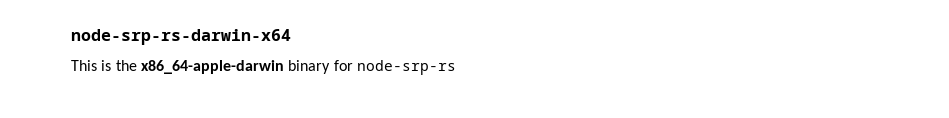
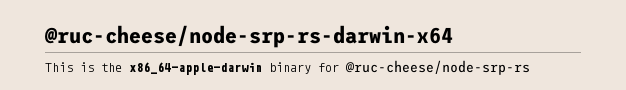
- node-srp-rs-darwin-x64
+ @ruc-cheese/node-srp-rs-darwin-x64
- This is the x86_64-apple-darwin binary for node-srp-rs
+ This is the x86_64-apple-darwin binary for @ruc-cheese/node-srp-rs

